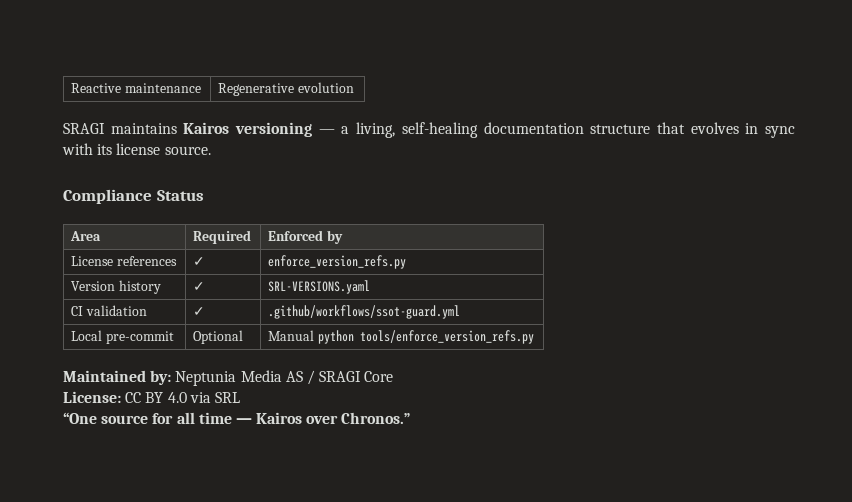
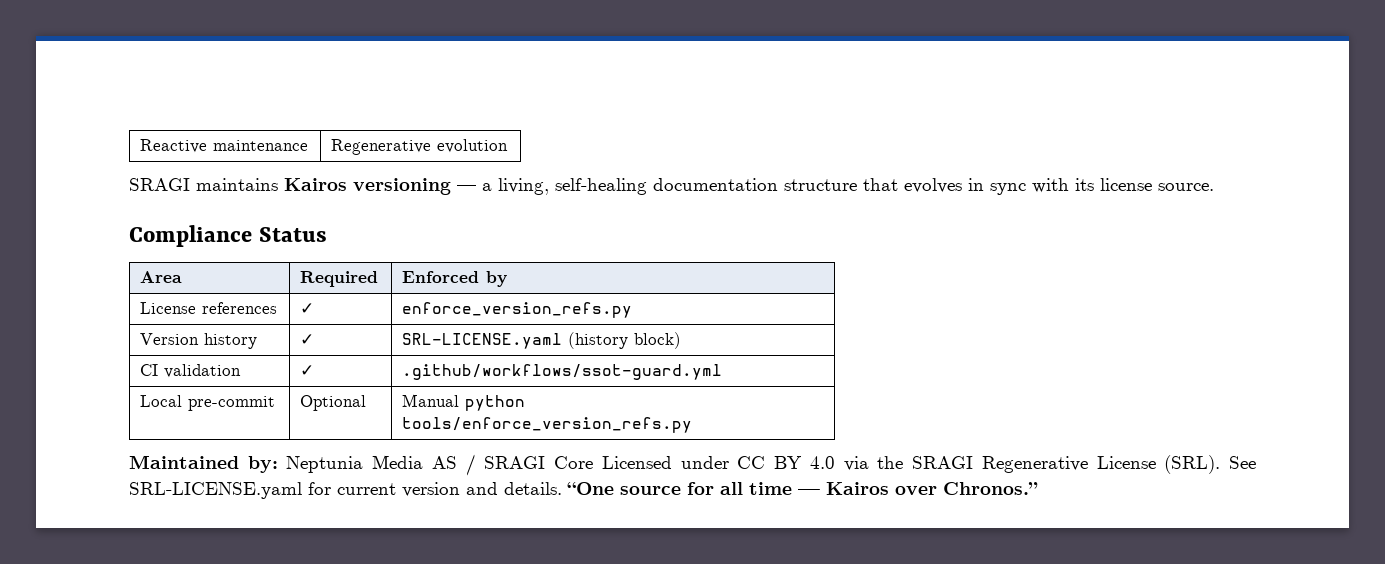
- Version history | ✓ | SRL-VERSIONS.yaml
+ Version history | ✓ | SRL-LICENSE.yaml (history block)
- Maintained by: Neptunia Media AS / SRAGI Core
- License: CC BY 4.0 via SRL
- “One source for all time — Kairos over Chronos.”
+ Maintained by: Neptunia Media AS / SRAGI Core Licensed under CC BY 4.0 via the SRAGI Regenerative License (SRL). See SRL-LICENSE.yaml for current version and details. “One source for all time — Kairos over Chronos.”

